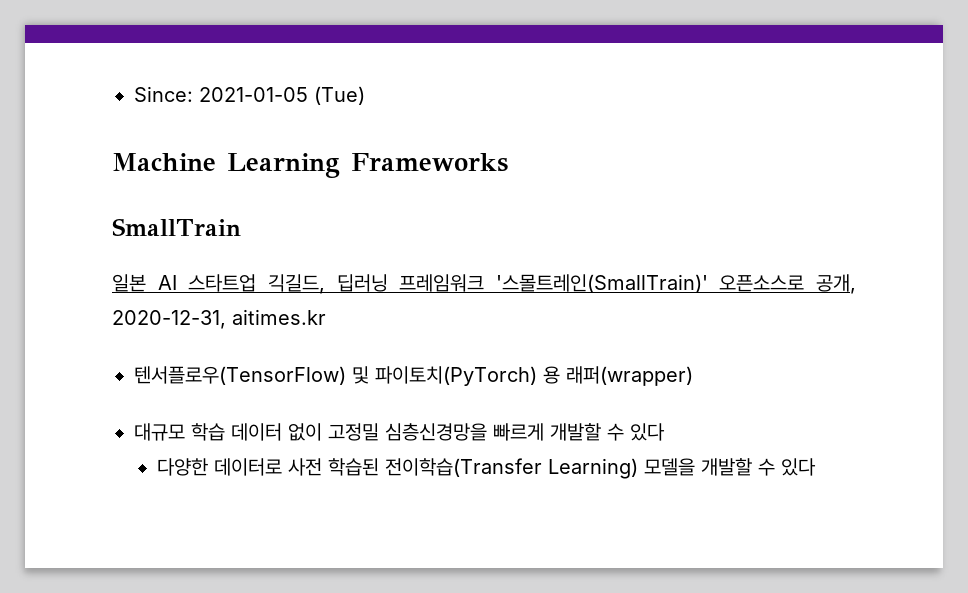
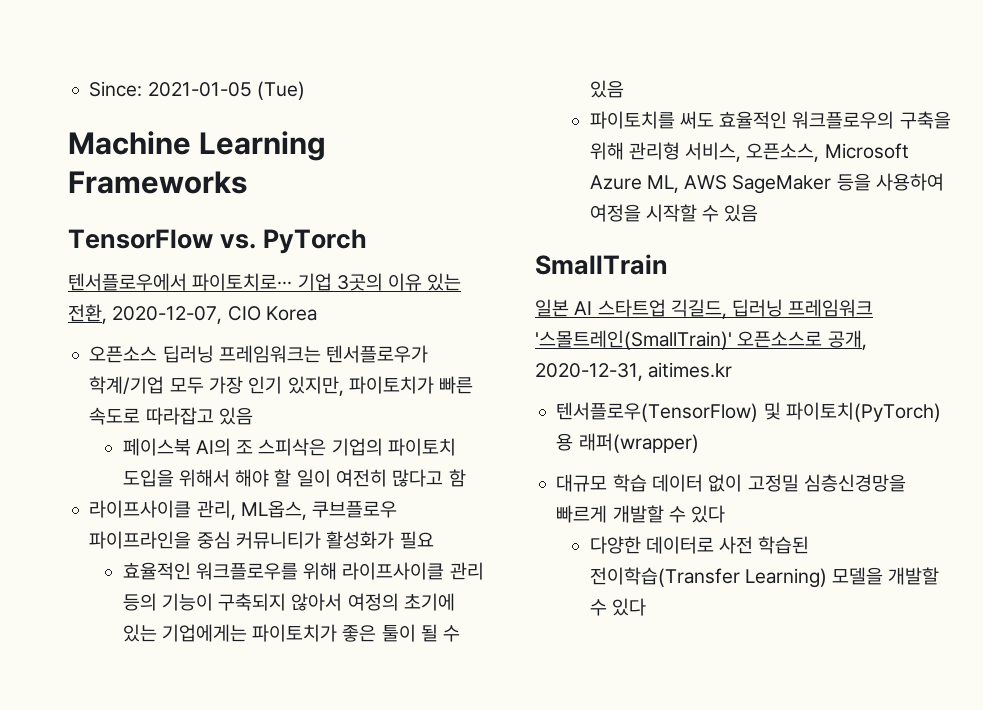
+ TensorFlow vs. PyTorch
+ 텐서플로우에서 파이토치로··· 기업 3곳의 이유 있는 전환, 2020-12-07, CIO Korea
+ 오픈소스 딥러닝 프레임워크는 텐서플로우가 학계/기업 모두 가장 인기 있지만, 파이토치가 빠른 속도로 따라잡고 있음
+ 페이스북 AI의 조 스피삭은 기업의 파이토치 도입을 위해서 해야 할 일이 여전히 많다고 함
+ 라이프사이클 관리, ML옵스, 쿠브플로우 파이프라인을 중심 커뮤니티가 활성화가 필요
+ 효율적인 워크플로우를 위해 라이프사이클 관리 등의 기능이 구축되지 않아서 여정의 초기에 있는 기업에게는 파이토치가 좋은 툴이 될 수 있음
+ 파이토치를 써도 효율적인 워크플로우의 구축을 위해 관리형 서비스, 오픈소스, Microsoft Azure ML, AWS SageMaker 등을 사용하여 여정을 시작할 수 있음

